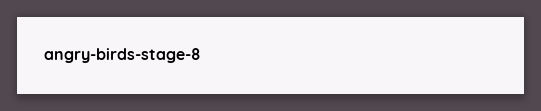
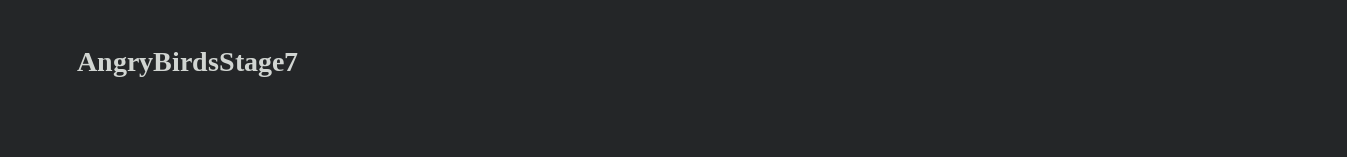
- angry-birds-stage-8
+ AngryBirdsStage7

